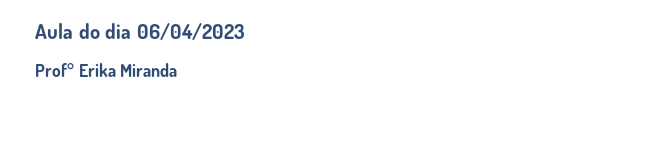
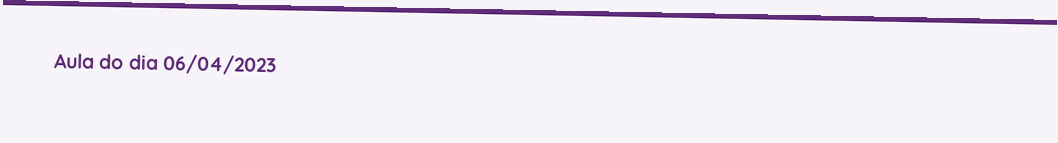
- Prof° Erika Miranda

